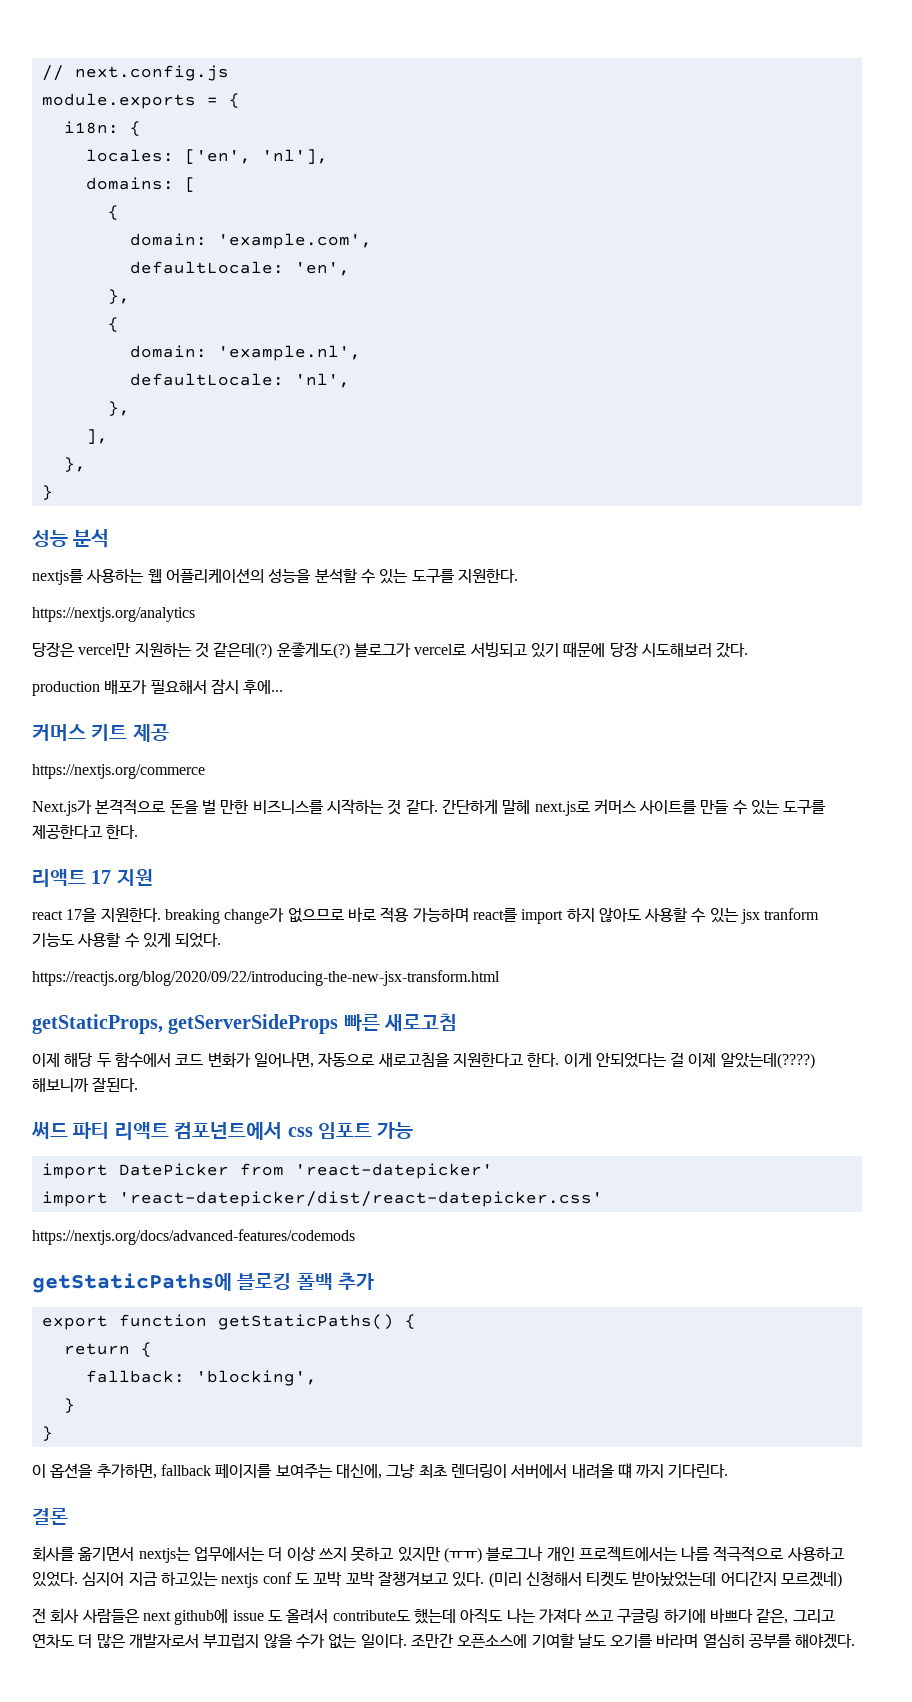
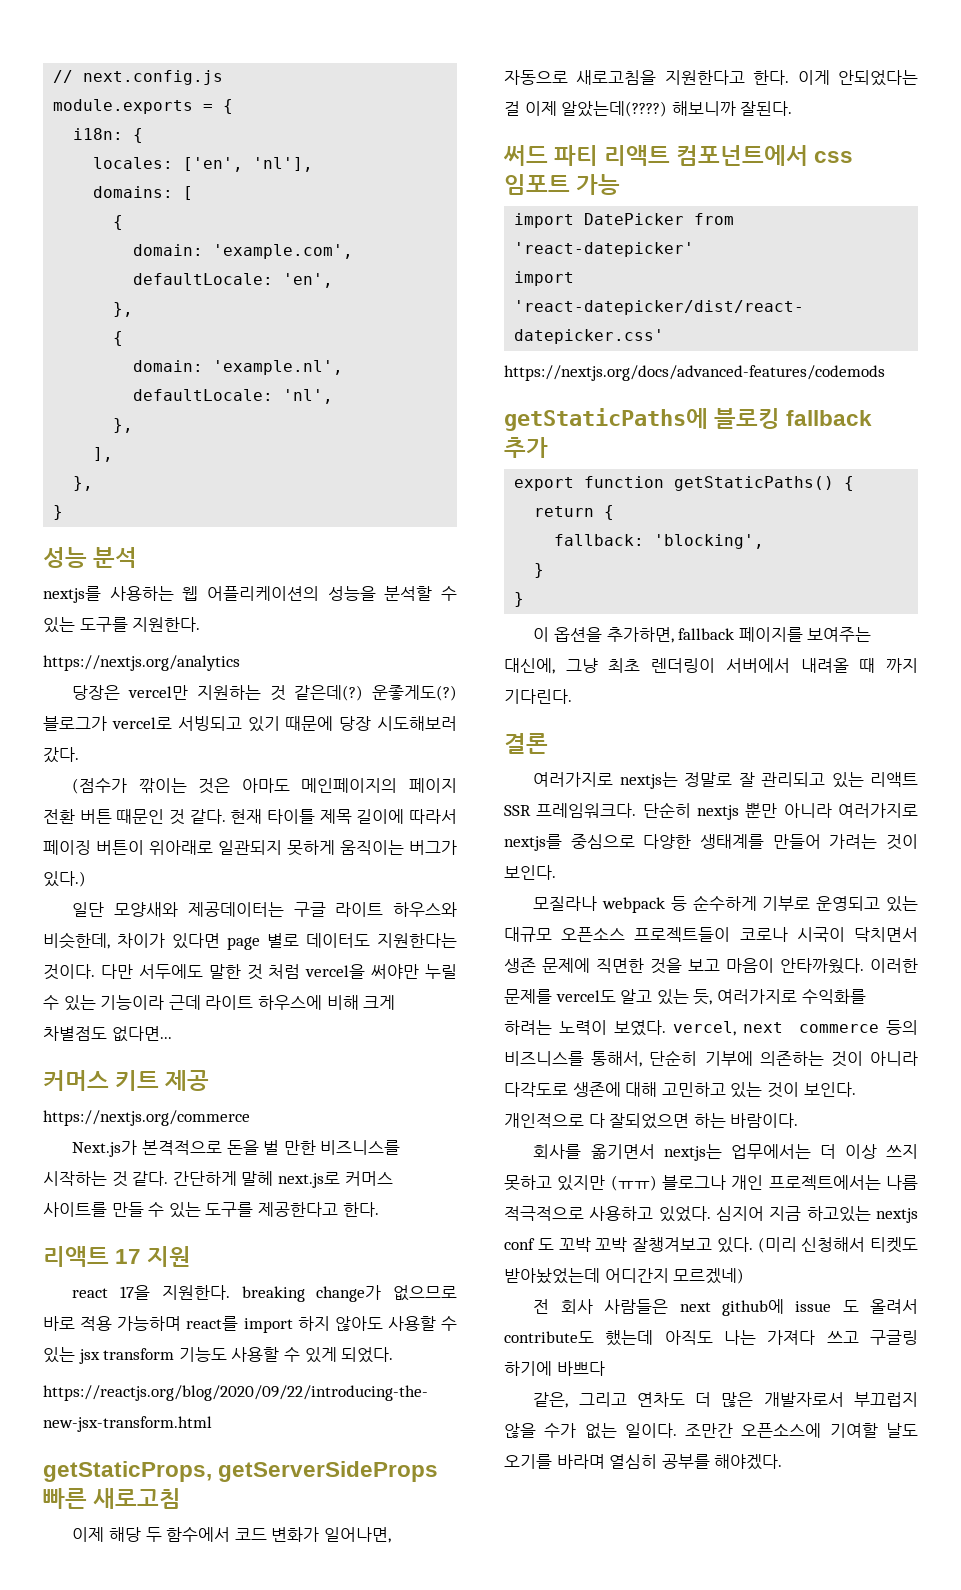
- production 배포가 필요해서 잠시 후에...
+ (점수가 깎이는 것은 아마도 메인페이지의 페이지 전환 버튼 때문인 것 같다. 현재 타이틀 제목 길이에 따라서 페이징 버튼이 위아래로 일관되지 못하게 움직이는 버그가 있다.)
+ 일단 모양새와 제공데이터는 구글 라이트 하우스와 비슷한데, 차이가 있다면 page 별로 데이터도 지원한다는 것이다. 다만 서두에도 말한 것 처럼 vercel을 써야만 누릴 수 있는 기능이라 근데 라이트 하우스에 비해 크게 차별점도 없다면...
- react 17을 지원한다. breaking change가 없으므로 바로 적용 가능하며 react를 import 하지 않아도 사용할 수 있는 jsx tranform 기능도 사용할 수 있게 되었다.
+ react 17을 지원한다. breaking change가 없으므로 바로 적용 가능하며 react를 import 하지 않아도 사용할 수 있는 jsx transform 기능도 사용할 수 있게 되었다.
- getStaticPaths에 블로킹 폴백 추가
+ getStaticPaths에 블로킹 fallback 추가
- 이 옵션을 추가하면, fallback 페이지를 보여주는 대신에, 그냥 최초 렌더링이 서버에서 내려올 떄 까지 기다린다.
+ 이 옵션을 추가하면, fallback 페이지를 보여주는 대신에, 그냥 최초 렌더링이 서버에서 내려올 때 까지 기다린다.
+ 여러가지로 nextjs는 정말로 잘 관리되고 있는 리액트 SSR 프레임워크다. 단순히 nextjs 뿐만 아니라 여러가지로 nextjs를 중심으로 다양한 생태계를 만들어 가려는 것이 보인다.
+ 모질라나 webpack 등 순수하게 기부로 운영되고 있는 대규모 오픈소스 프로젝트들이 코로나 시국이 닥치면서 생존 문제에 직면한 것을 보고 마음이 안타까웠다. 이러한 문제를 vercel도 알고 있는 듯, 여러가지로 수익화를 하려는 노력이 보였다. vercel, next commerce 등의 비즈니스를 통해서, 단순히 기부에 의존하는 것이 아니라 다각도로 생존에 대해 고민하고 있는 것이 보인다. 개인적으로 다 잘되었으면 하는 바람이다.
- 전 회사 사람들은 next github에 issue 도 올려서 contribute도 했는데 아직도 나는 가져다 쓰고 구글링 하기에 바쁘다 같은, 그리고 연차도 더 많은 개발자로서 부끄럽지 않을 수가 없는 일이다.
+ 전 회사 사람들은 next github에 issue 도 올려서 contribute도 했는데 아직도 나는 가져다 쓰고 구글링 하기에 바쁘다
+ 같은, 그리고 연차도 더 많은 개발자로서 부끄럽지 않을 수가 없는 일이다.

